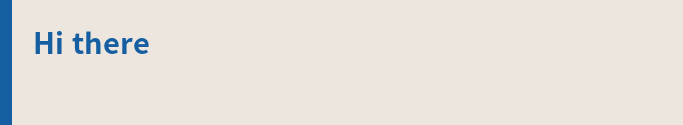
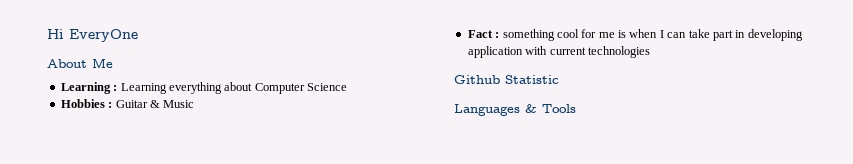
- Hi there
+ Hi EveryOne
+ About Me
+ Learning : Learning everything about Computer Science
+ Hobbies : Guitar & Music
+ Fact : something cool for me is when I can take part in developing application with current technologies
+ Github Statistic
+ Languages & Tools

